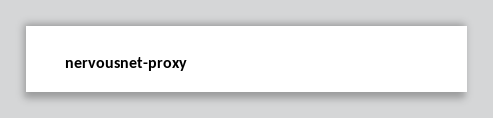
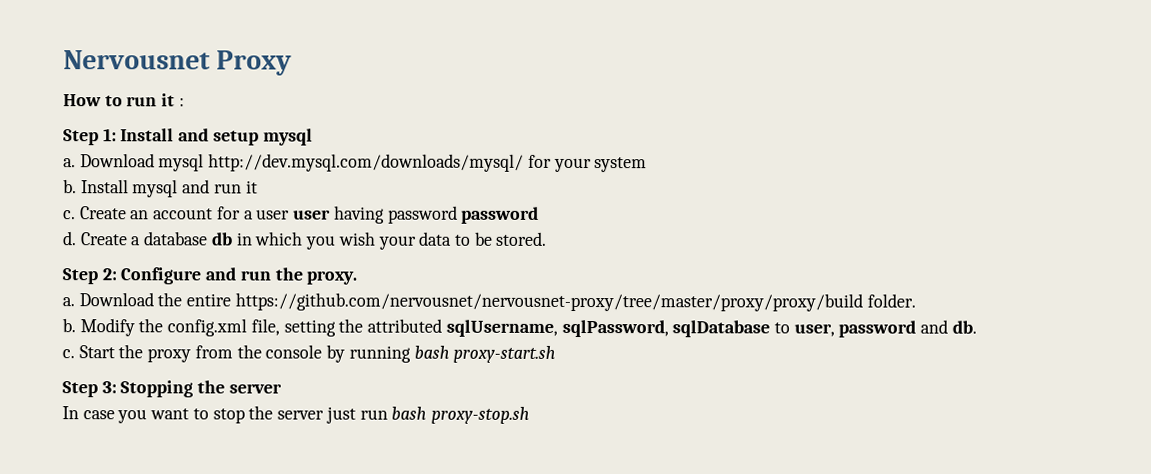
- nervousnet-proxy
+ Nervousnet Proxy
+ How to run it :
+ Step 1: Install and setup mysql
+ a. Download mysql http://dev.mysql.com/downloads/mysql/ for your system
+ b. Install mysql and run it
+ c. Create an account for a user user having password password
+ d. Create a database db in which you wish your data to be stored.
+ Step 2: Configure and run the proxy.
+ a. Download the entire https://github.com/nervousnet/nervousnet-proxy/tree/master/proxy/proxy/build folder.
+ b. Modify the config.xml file, setting the attributed sqlUsername, sqlPassword, sqlDatabase to user, password and db.
+ c. Start the proxy from the console by running bash proxy-start.sh
+ Step 3: Stopping the server
+ In case you want to stop the server just run bash proxy-stop.sh

